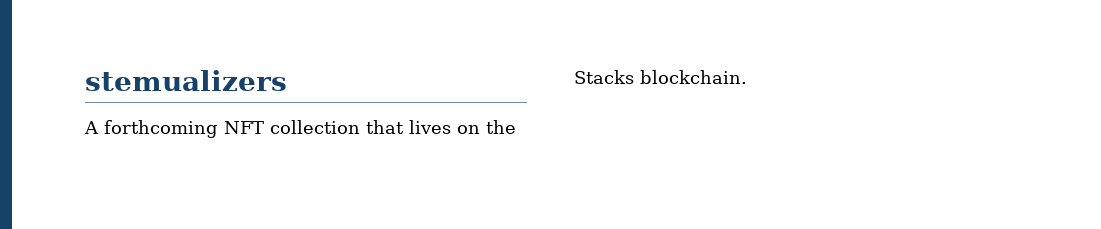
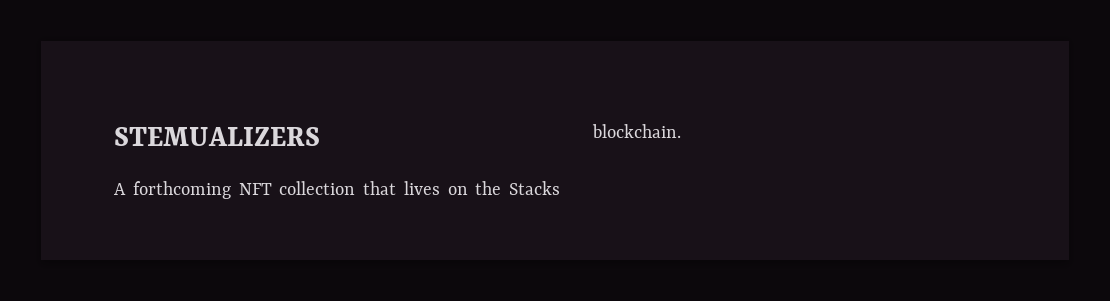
- stemualizers
+ STEMUALIZERS

